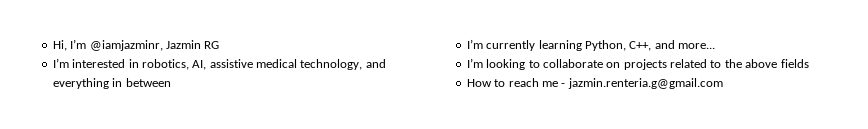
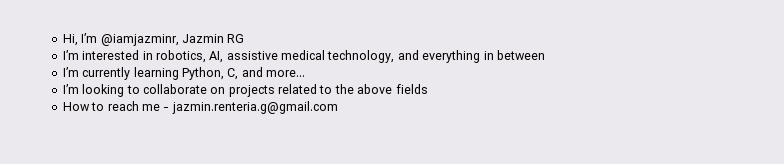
- I’m currently learning Python, C++, and more...
+ I’m currently learning Python, C, and more...

